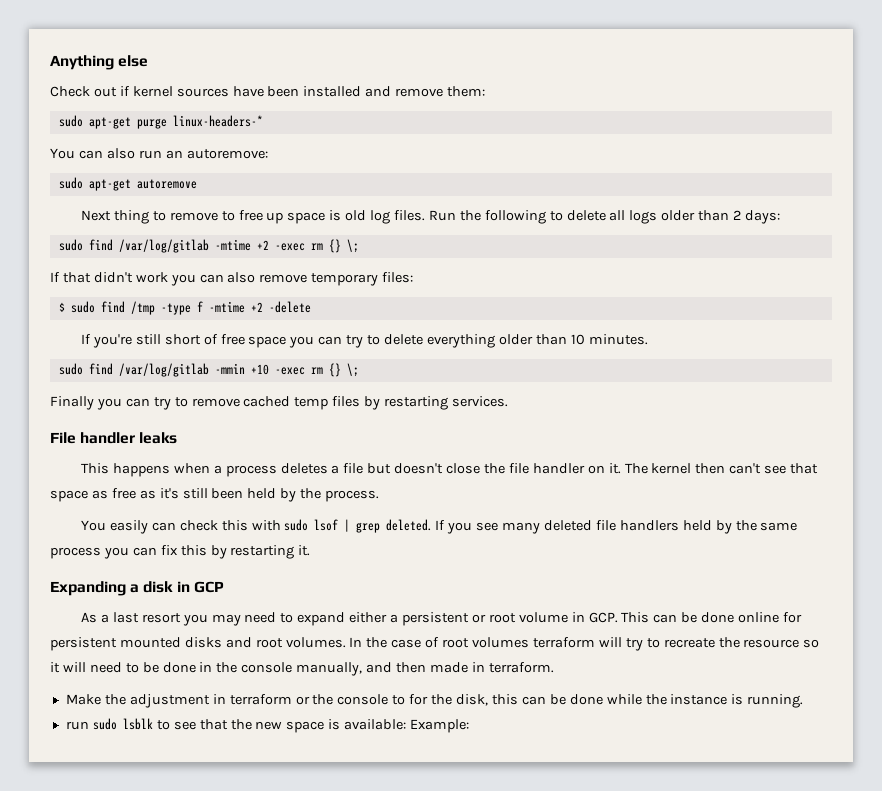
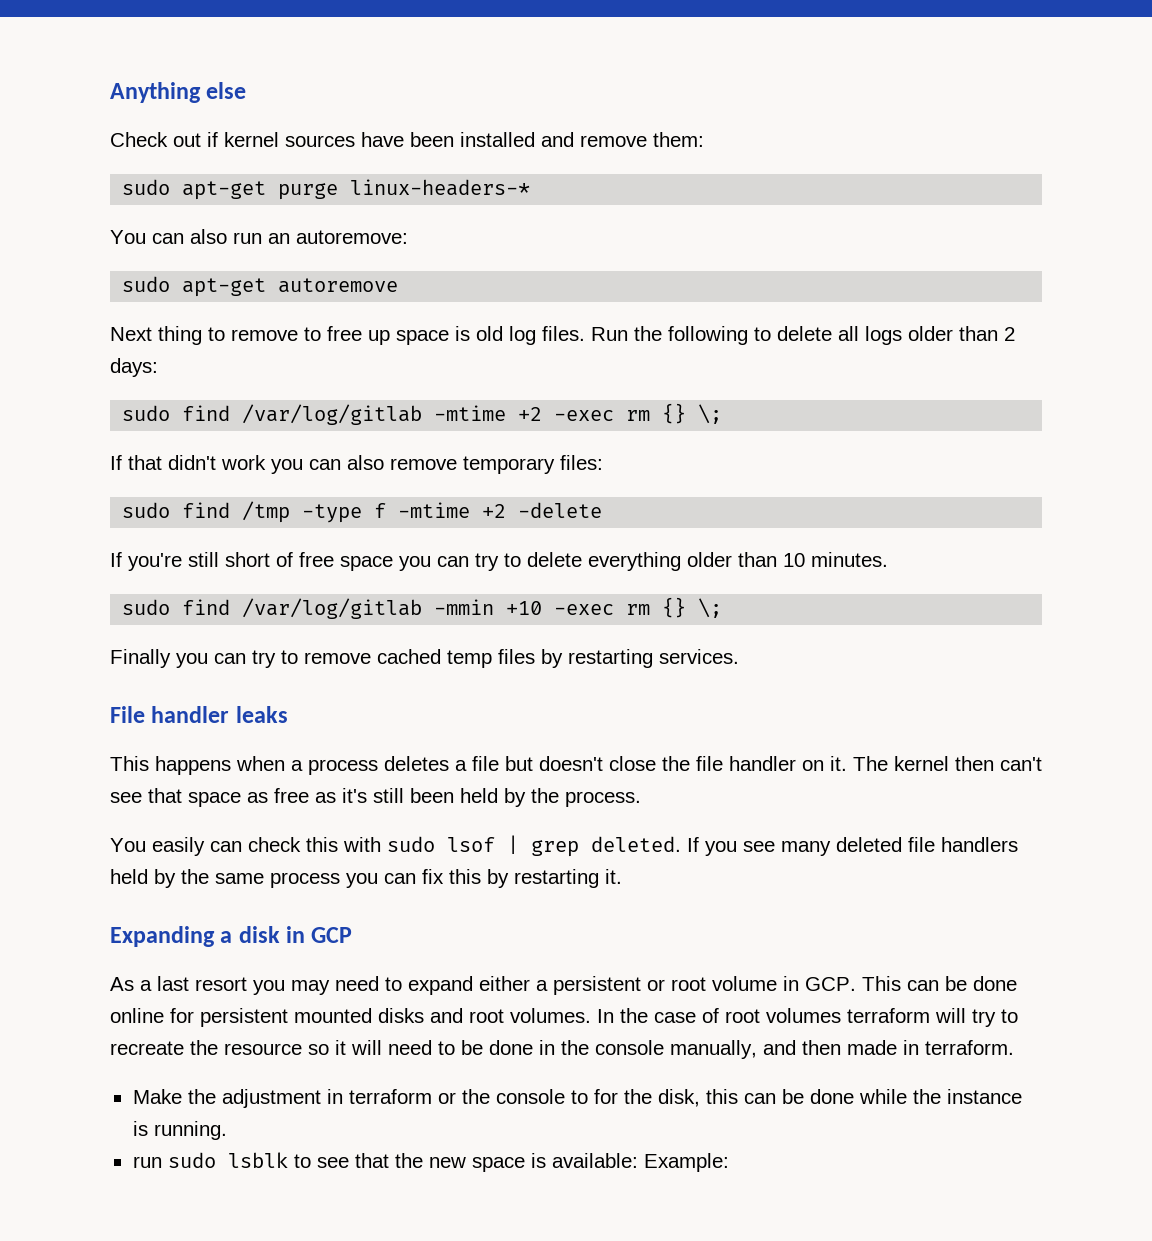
- $ sudo find /tmp -type f -mtime +2 -delete
+ sudo find /tmp -type f -mtime +2 -delete

